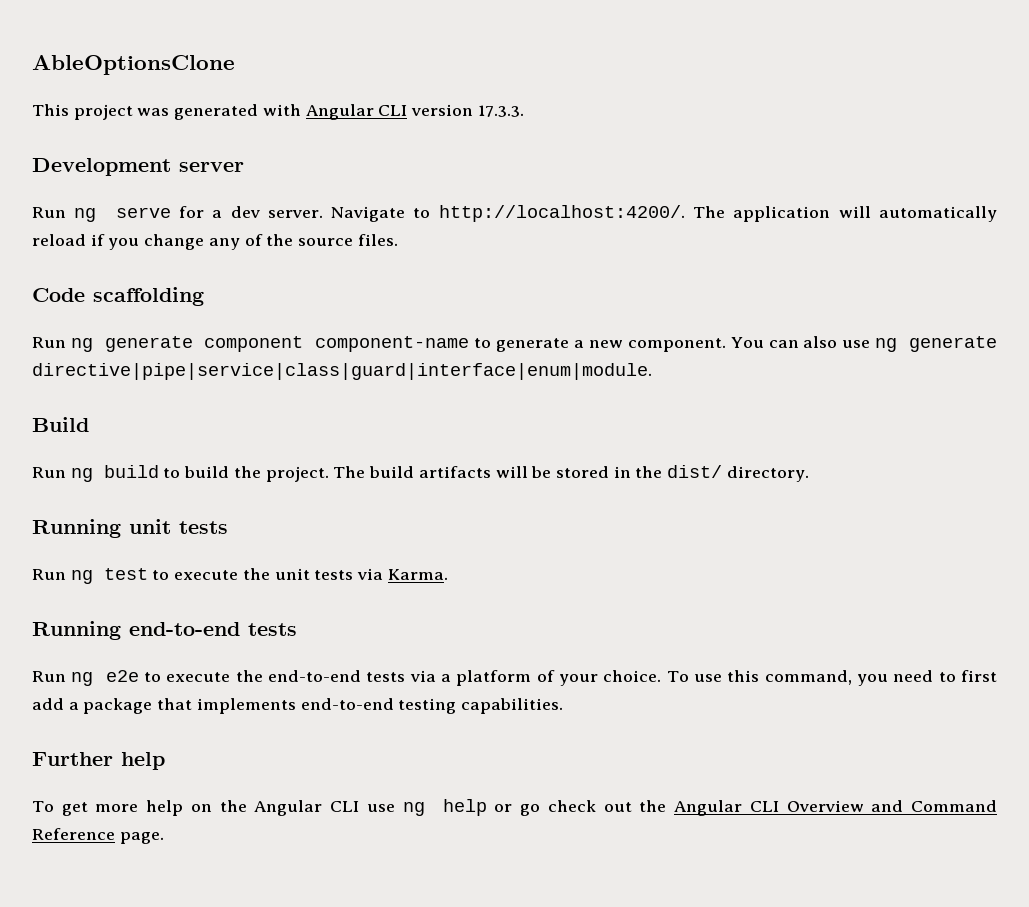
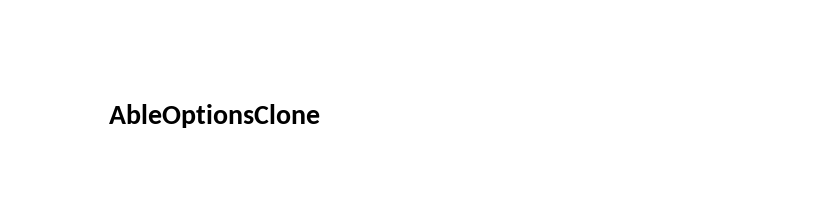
- This project was generated with Angular CLI version 17.3.3.
- Development server
- Run ng serve for a dev server. Navigate to http://localhost:4200/. The application will automatically reload if you change any of the source files.
- Code scaffolding
- Run ng generate component component-name to generate a new component. You can also use ng generate directive|pipe|service|class|guard|interface|enum|module.
- Build
- Run ng build to build the project. The build artifacts will be stored in the dist/ directory.
- Running unit tests
- Run ng test to execute the unit tests via Karma.
- Running end-to-end tests
- Run ng e2e to execute the end-to-end tests via a platform of your choice. To use this command, you need to first add a package that implements end-to-end testing capabilities.
- Further help
- To get more help on the Angular CLI use ng help or go check out the Angular CLI Overview and Command Reference page.

